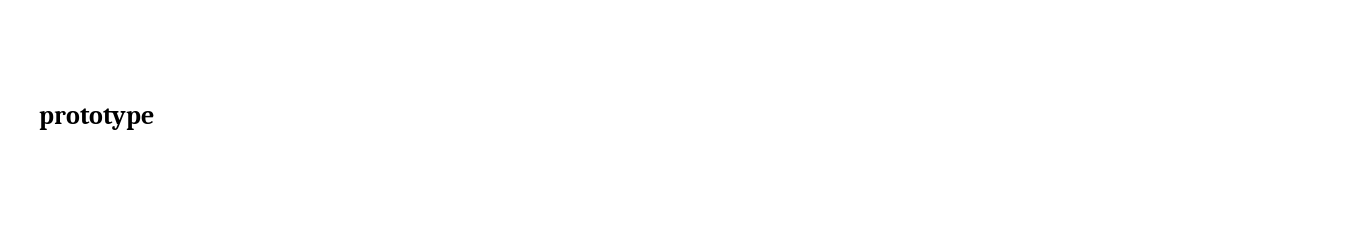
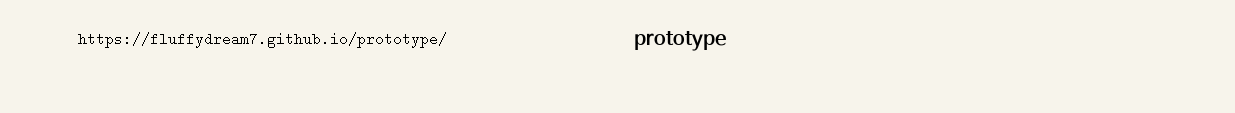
+ https://fluffydream7.github.io/prototype/

